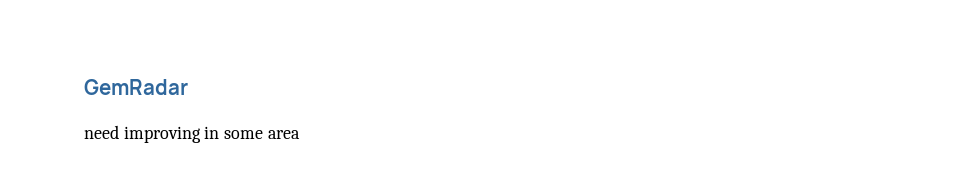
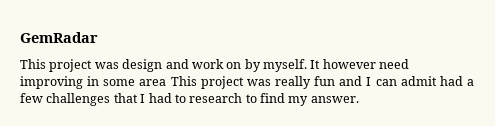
- need improving in some area
+ This project was design and work on by myself. It however need improving in some area This project was really fun and I can admit had a few challenges that I had to research to find my answer.

